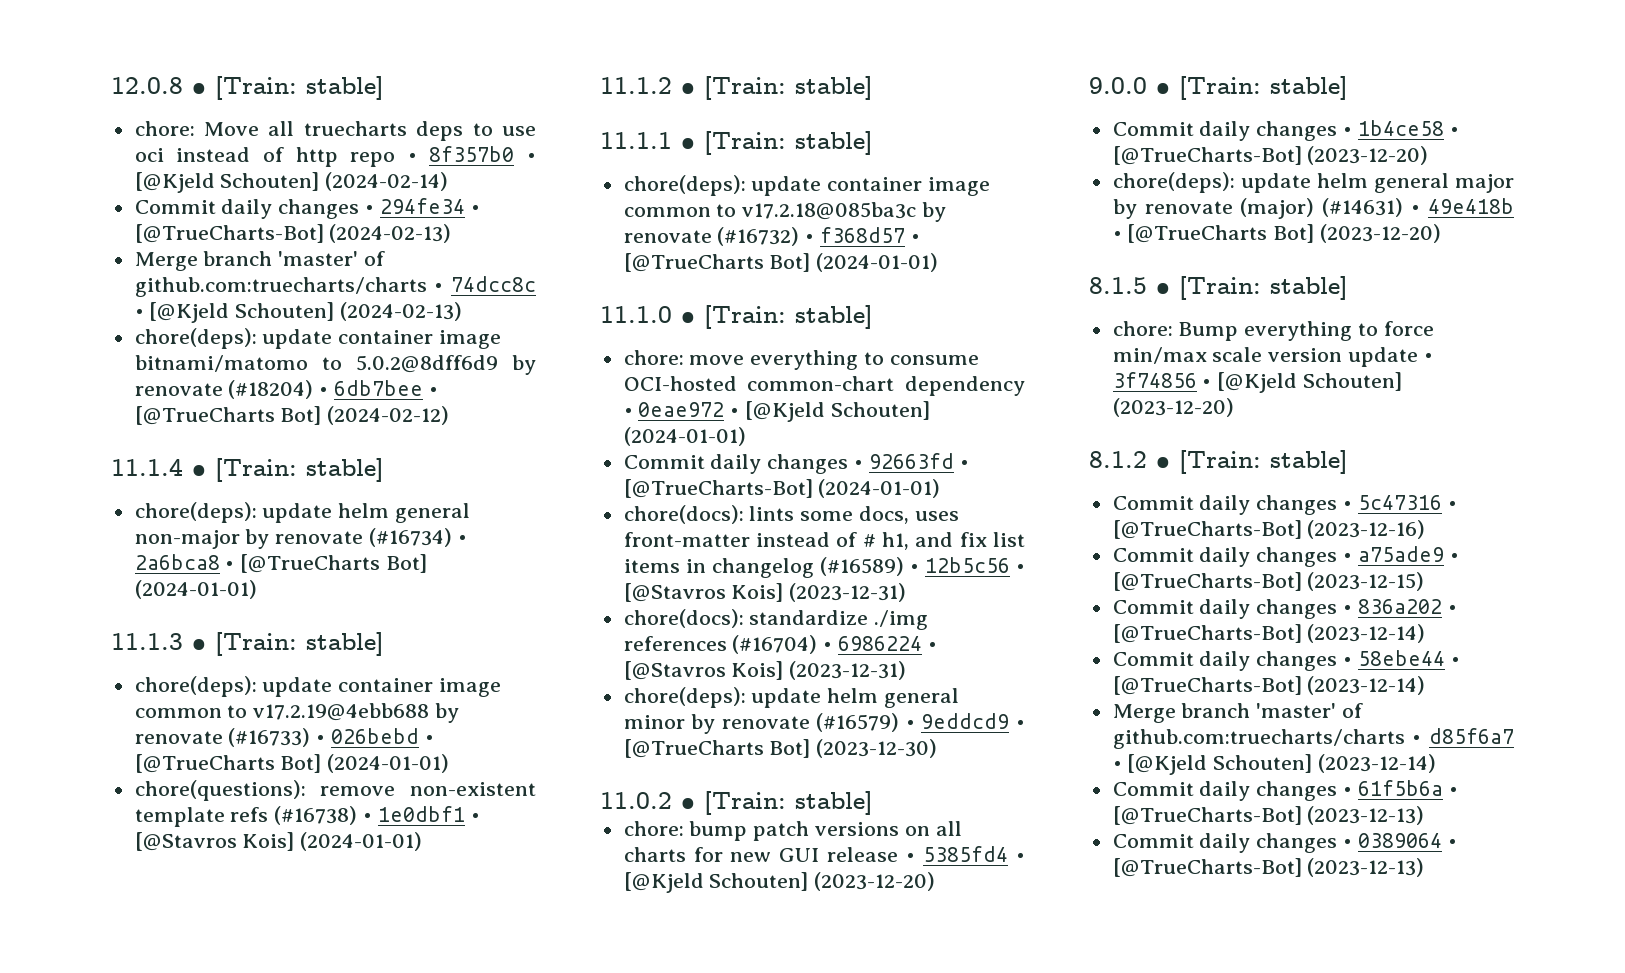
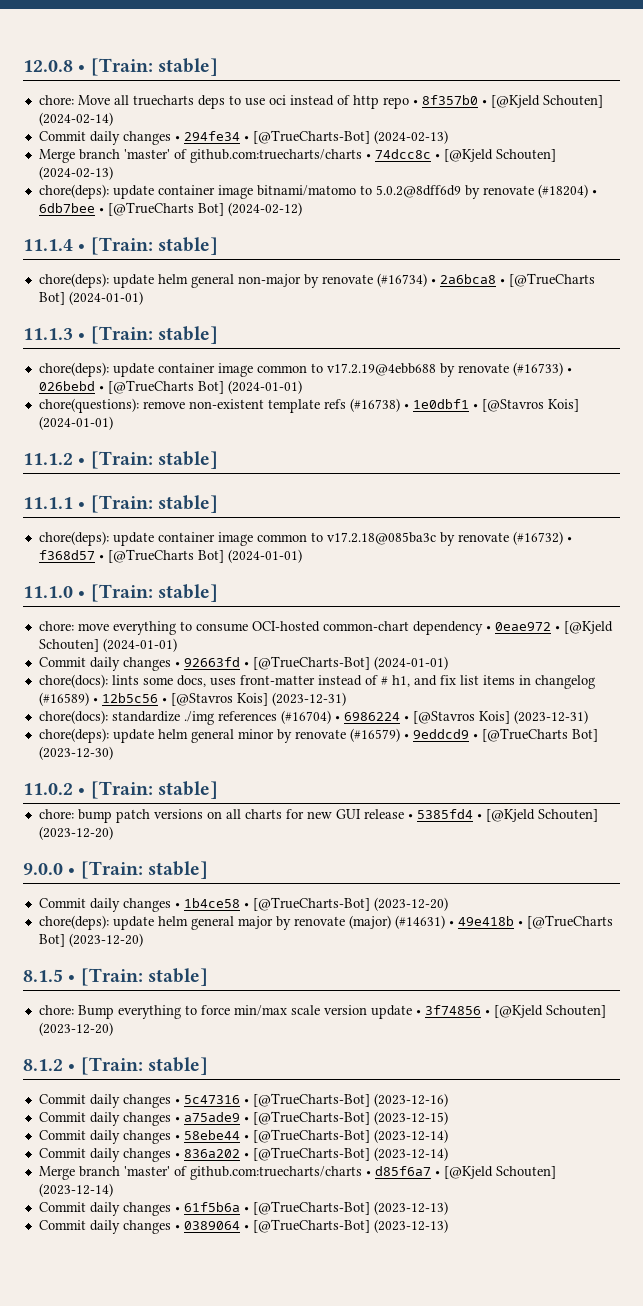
- Commit daily changes • 836a202 • [@TrueCharts-Bot] (2023-12-14)
+ Commit daily changes • 58ebe44 • [@TrueCharts-Bot] (2023-12-14)
- Commit daily changes • 58ebe44 • [@TrueCharts-Bot] (2023-12-14)
+ Commit daily changes • 836a202 • [@TrueCharts-Bot] (2023-12-14)

